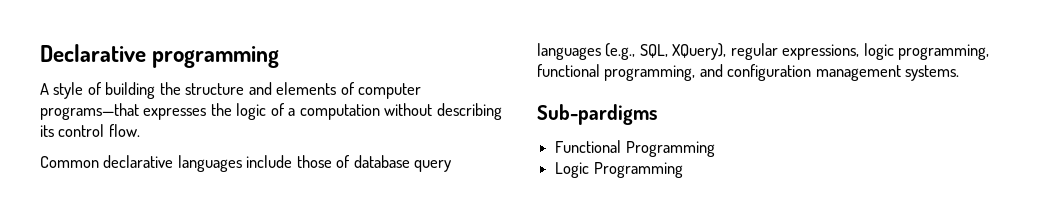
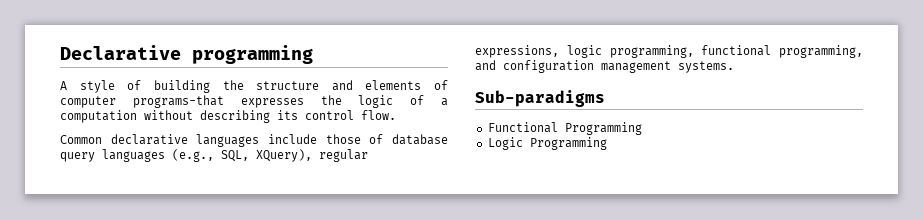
- A style of building the structure and elements of computer programs—that expresses the logic of a computation without describing its control flow.
+ A style of building the structure and elements of computer programs-that expresses the logic of a computation without describing its control flow.
- Sub-pardigms
+ Sub-paradigms

